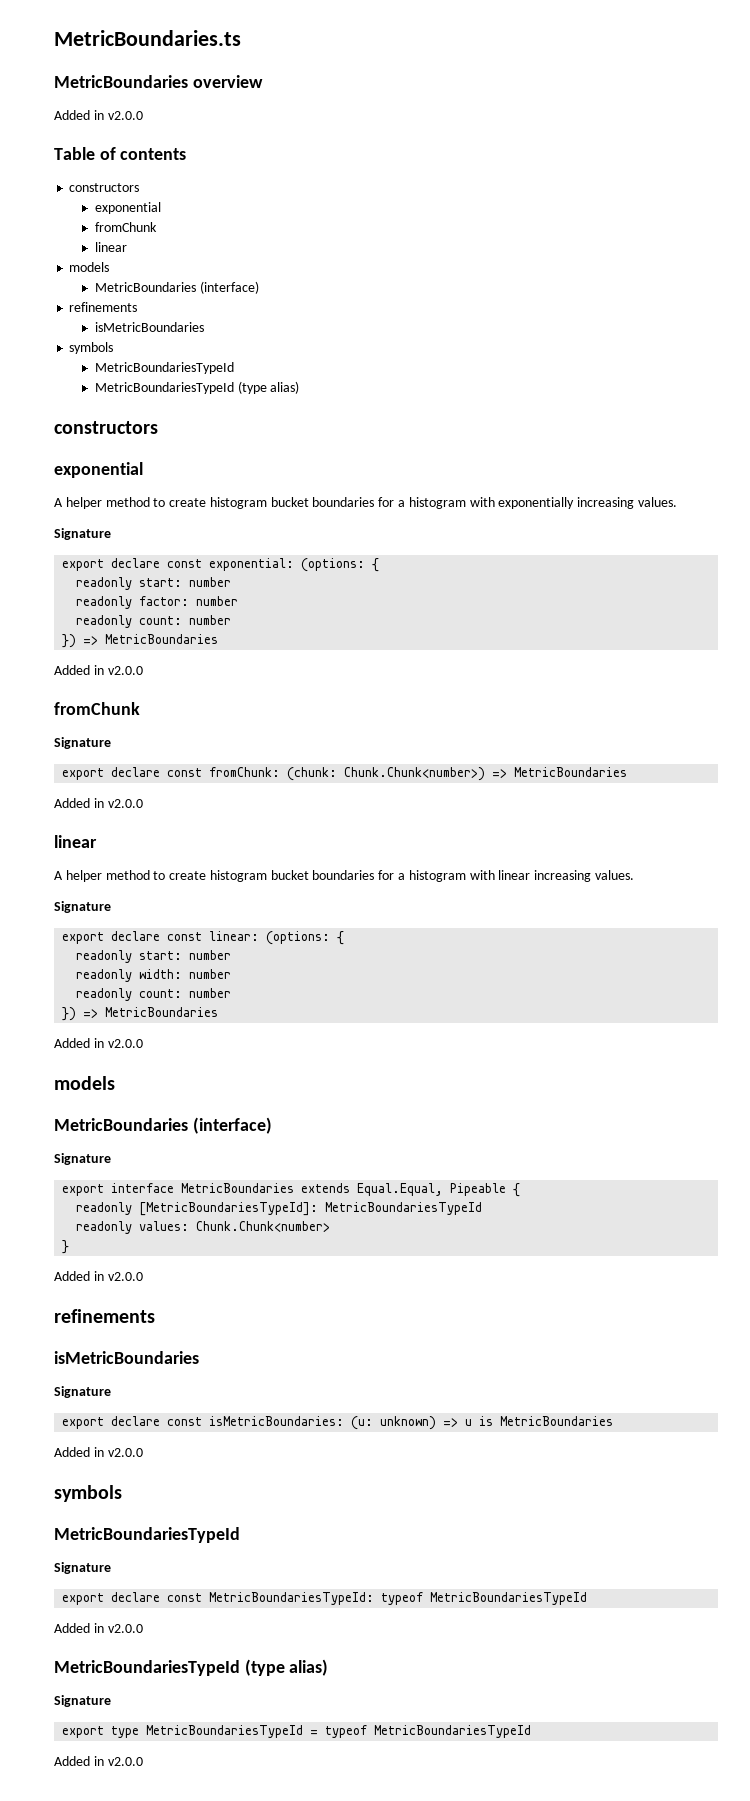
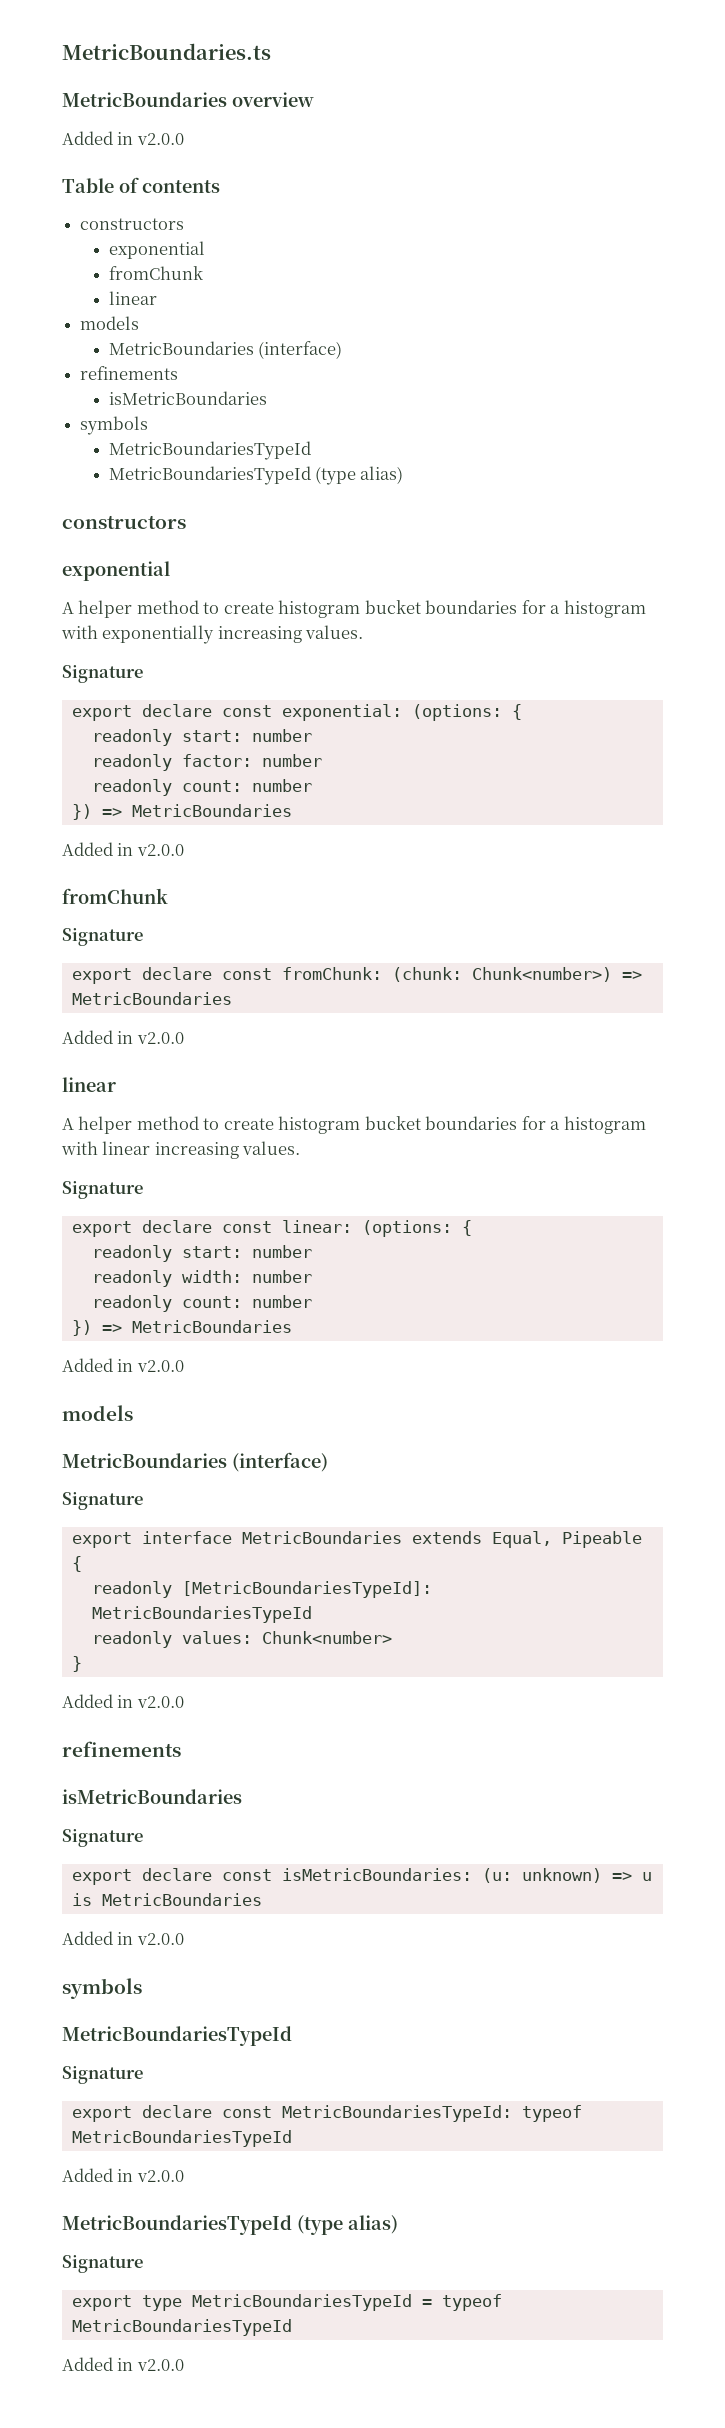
- export declare const fromChunk: (chunk: Chunk.Chunk<number>) => MetricBoundaries
+ export declare const fromChunk: (chunk: Chunk<number>) => MetricBoundaries
- export interface MetricBoundaries extends Equal.Equal, Pipeable {
+ export interface MetricBoundaries extends Equal, Pipeable {
- readonly values: Chunk.Chunk<number>
+ readonly values: Chunk<number>

